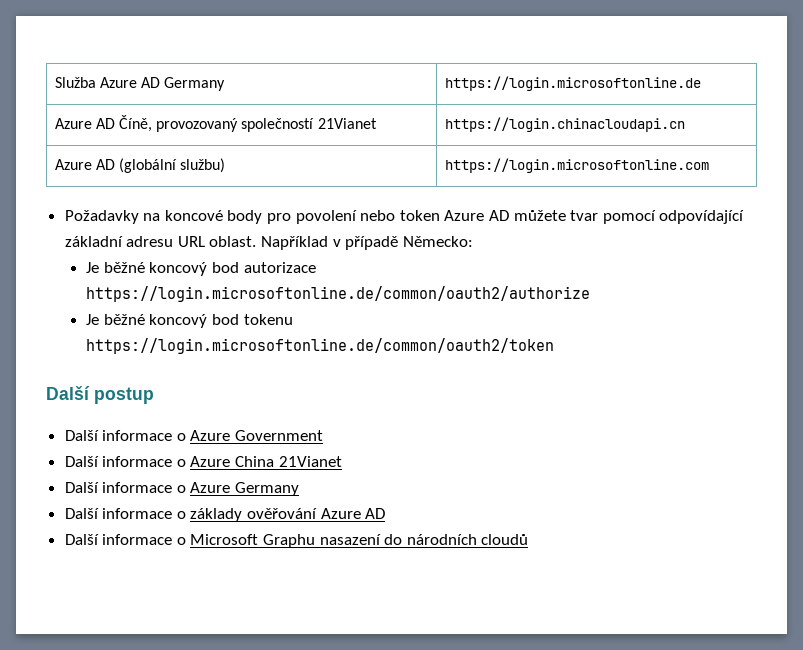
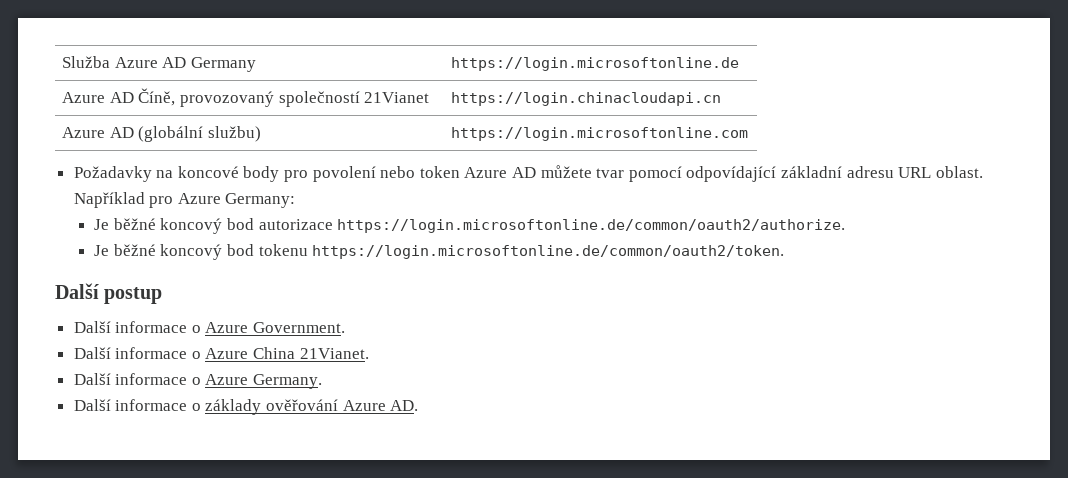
- Například v případě Německo:
+ Například pro Azure Germany:
- Je běžné koncový bod autorizace https://login.microsoftonline.de/common/oauth2/authorize
+ Je běžné koncový bod autorizace https://login.microsoftonline.de/common/oauth2/authorize.
- Je běžné koncový bod tokenu https://login.microsoftonline.de/common/oauth2/token
+ Je běžné koncový bod tokenu https://login.microsoftonline.de/common/oauth2/token.
- Další informace o Azure Government
+ Další informace o Azure Government.
- Další informace o Azure China 21Vianet
- Další informace o Azure Germany
+ Další informace o Azure China 21Vianet.
+ Další informace o Azure Germany.
- Další informace o základy ověřování Azure AD
- Další informace o Microsoft Graphu nasazení do národních cloudů
+ Další informace o základy ověřování Azure AD.

